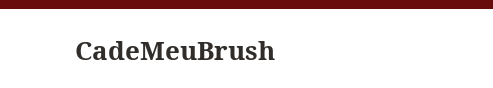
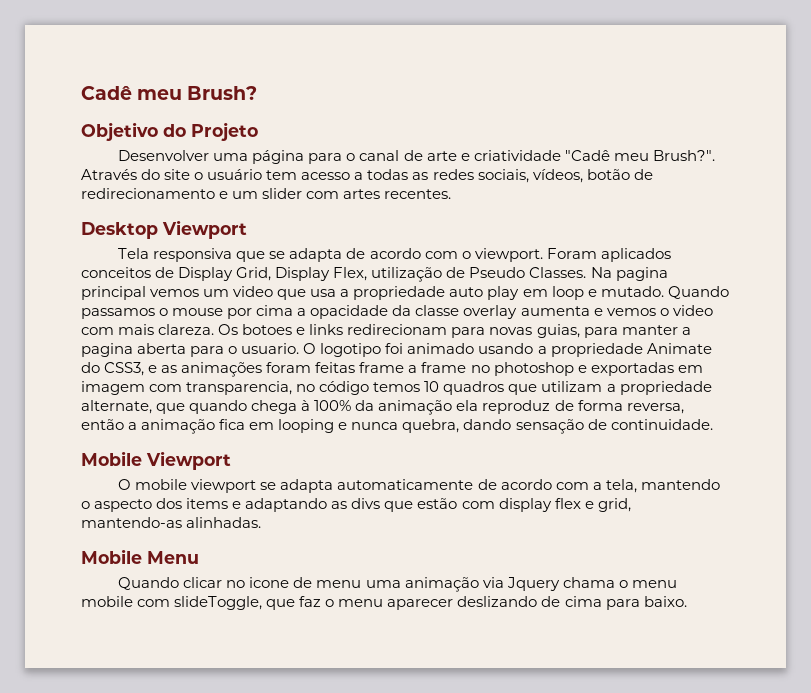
- CadeMeuBrush
+ Cadê meu Brush?
+ Objetivo do Projeto
+ Desenvolver uma página para o canal de arte e criatividade "Cadê meu Brush?". Através do site o usuário tem acesso a todas as redes sociais, vídeos, botão de redirecionamento e um slider com artes recentes.
+ Desktop Viewport
+ Tela responsiva que se adapta de acordo com o viewport. Foram aplicados conceitos de Display Grid, Display Flex, utilização de Pseudo Classes. Na pagina principal vemos um video que usa a propriedade auto play em loop e mutado. Quando passamos o mouse por cima a opacidade da classe overlay aumenta e vemos o video com mais clareza. Os botoes e links redirecionam para novas guias, para manter a pagina aberta para o usuario. O logotipo foi animado usando a propriedade Animate do CSS3, e as animações foram feitas frame a frame no photoshop e exportadas em imagem com transparencia, no código temos 10 quadros que utilizam a propriedade alternate, que quando chega à 100% da animação ela reproduz de forma reversa, então a animação fica em looping e nunca quebra, dando sensação de continuidade.
+ Mobile Viewport
+ O mobile viewport se adapta automaticamente de acordo com a tela, mantendo o aspecto dos items e adaptando as divs que estão com display flex e grid, mantendo-as alinhadas.
+ Mobile Menu
+ Quando clicar no icone de menu uma animação via Jquery chama o menu mobile com slideToggle, que faz o menu aparecer deslizando de cima para baixo.

